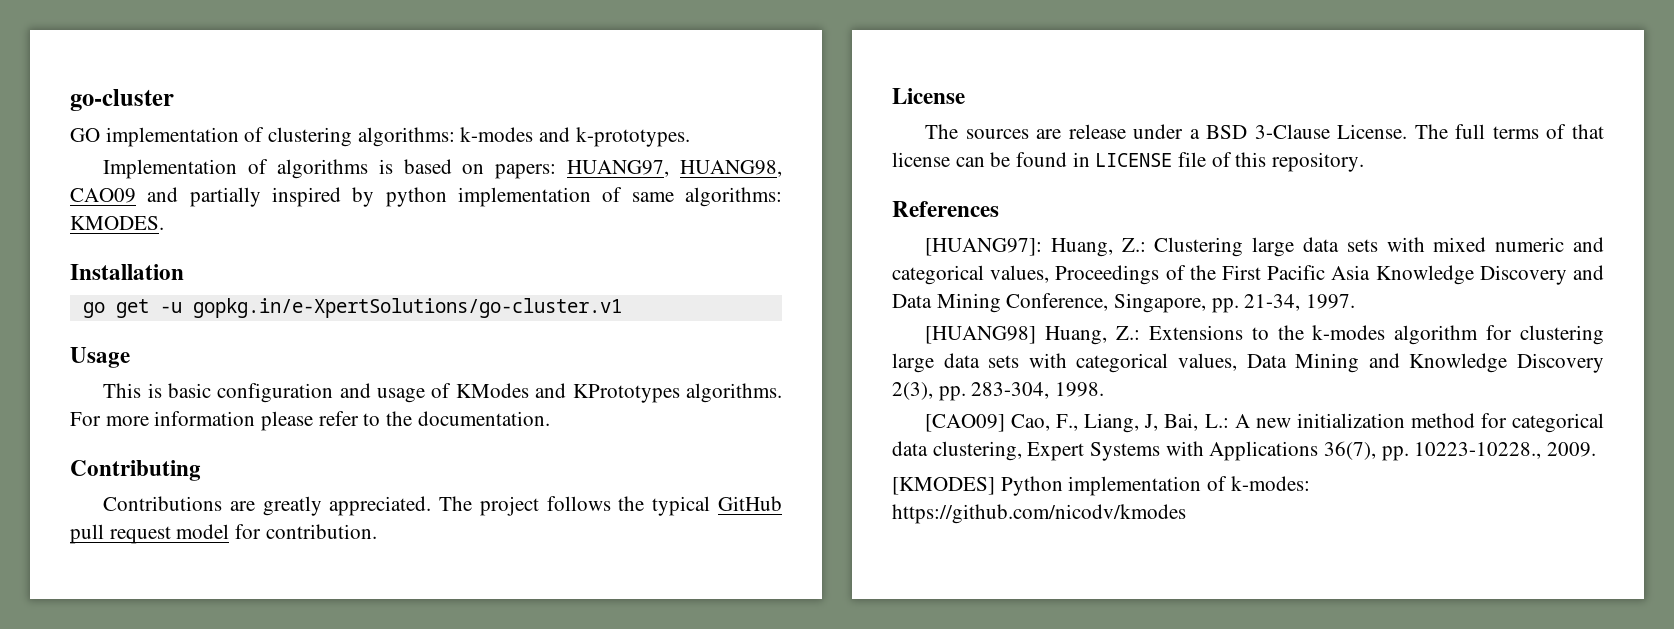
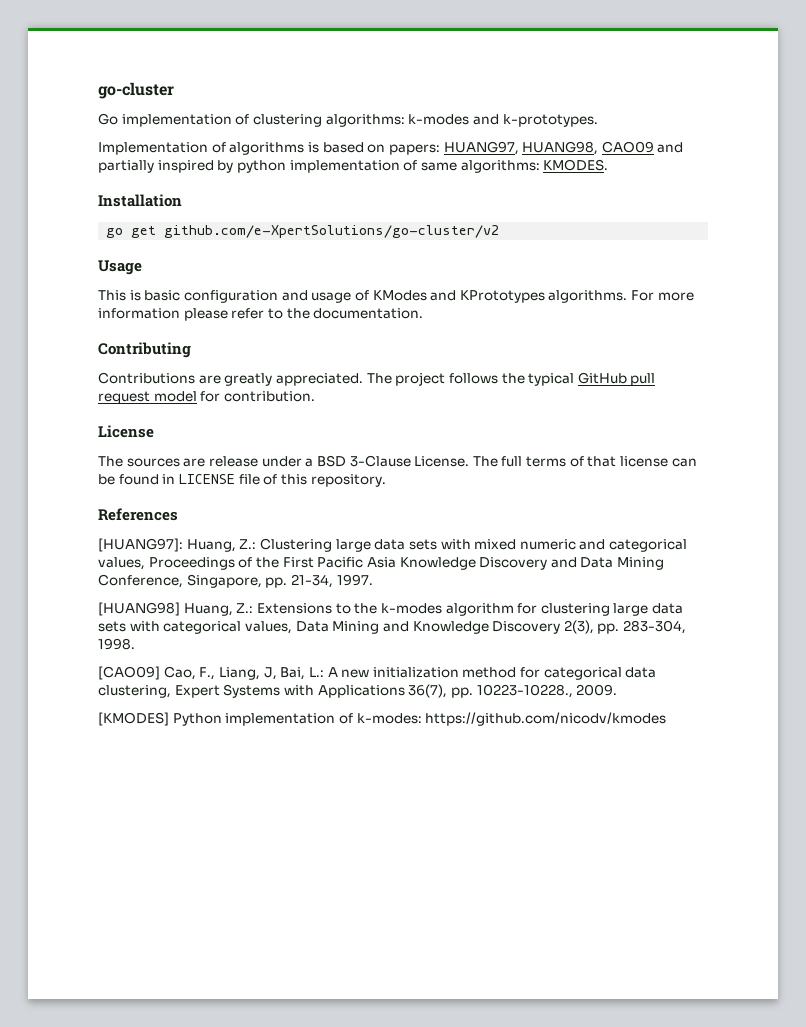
- GO implementation of clustering algorithms: k-modes and k-prototypes.
+ Go implementation of clustering algorithms: k-modes and k-prototypes.
- go get -u gopkg.in/e-XpertSolutions/go-cluster.v1
+ go get github.com/e-XpertSolutions/go-cluster/v2

